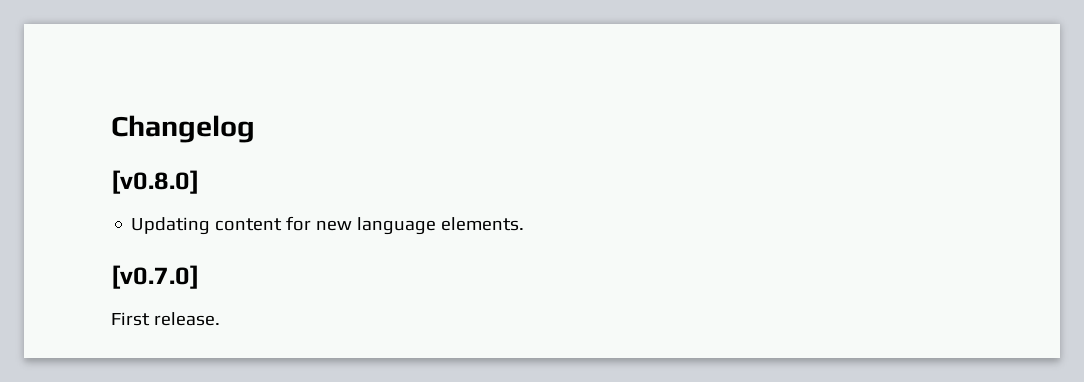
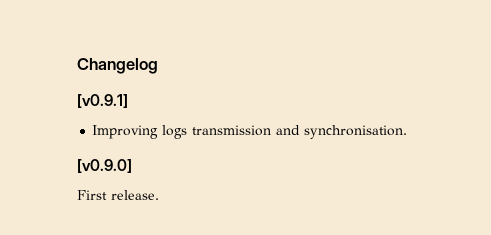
- [v0.8.0]
- Updating content for new language elements.
- [v0.7.0]
+ [v0.9.1]
+ Improving logs transmission and synchronisation.
+ [v0.9.0]

